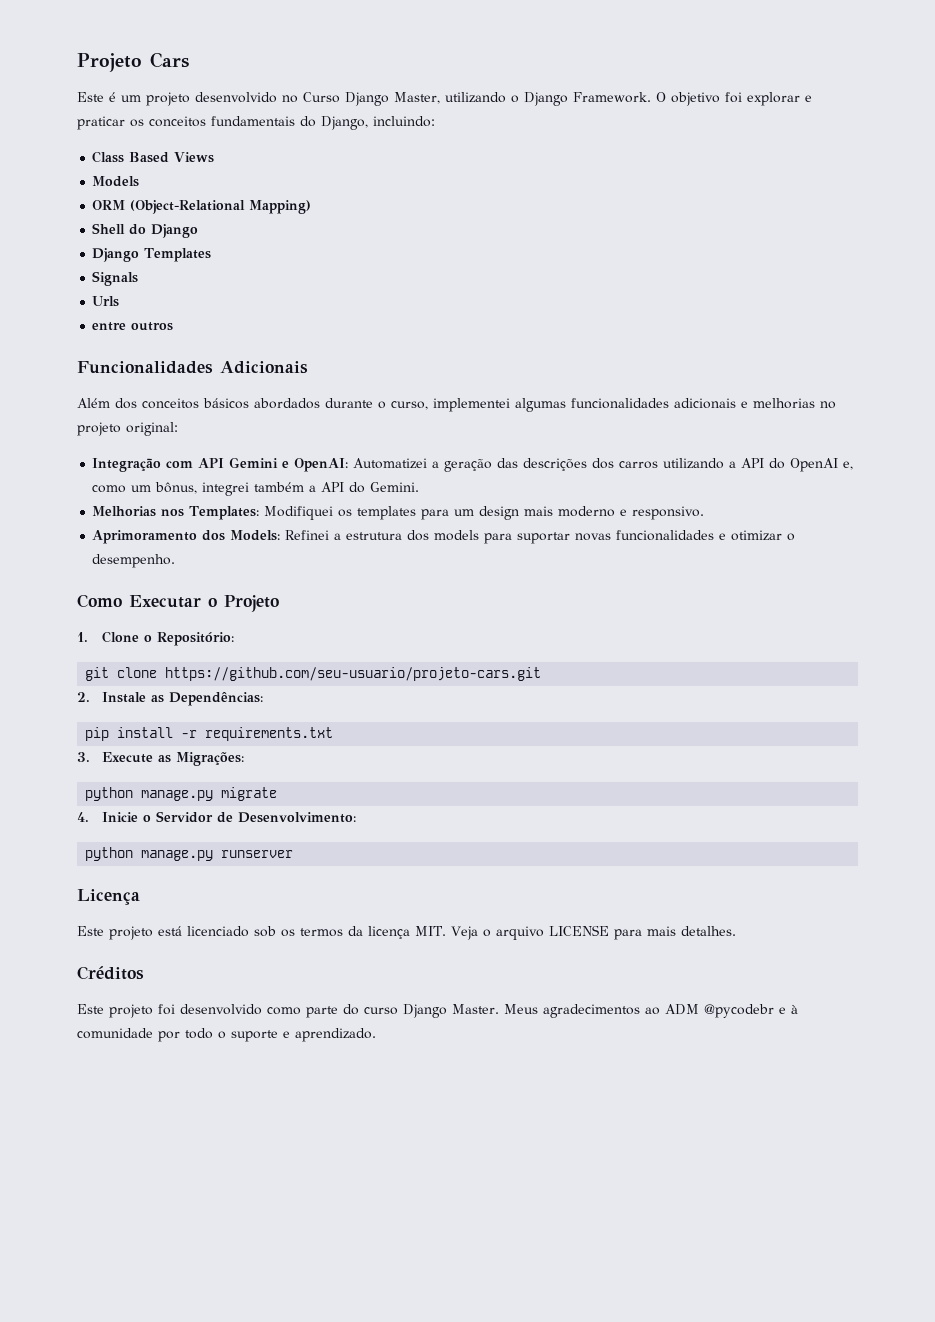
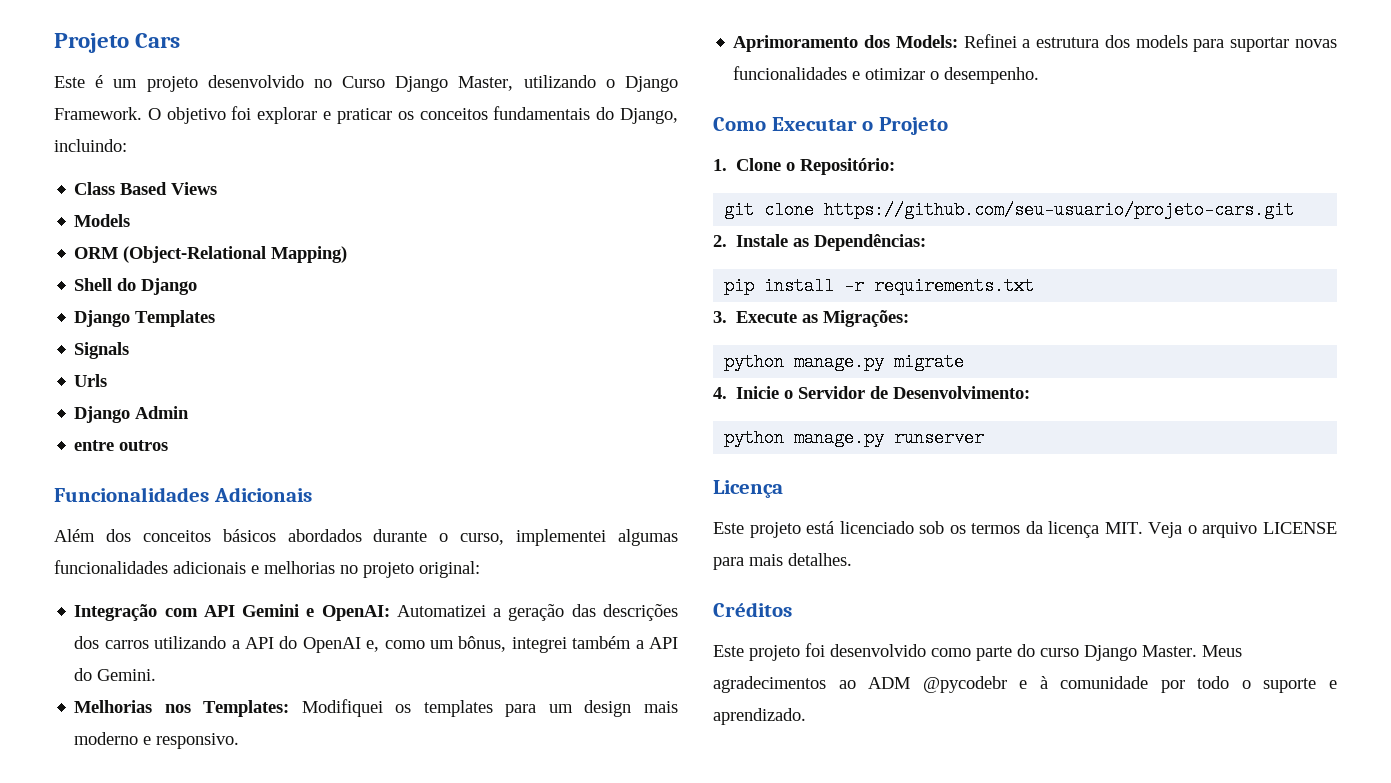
+ Django Admin

